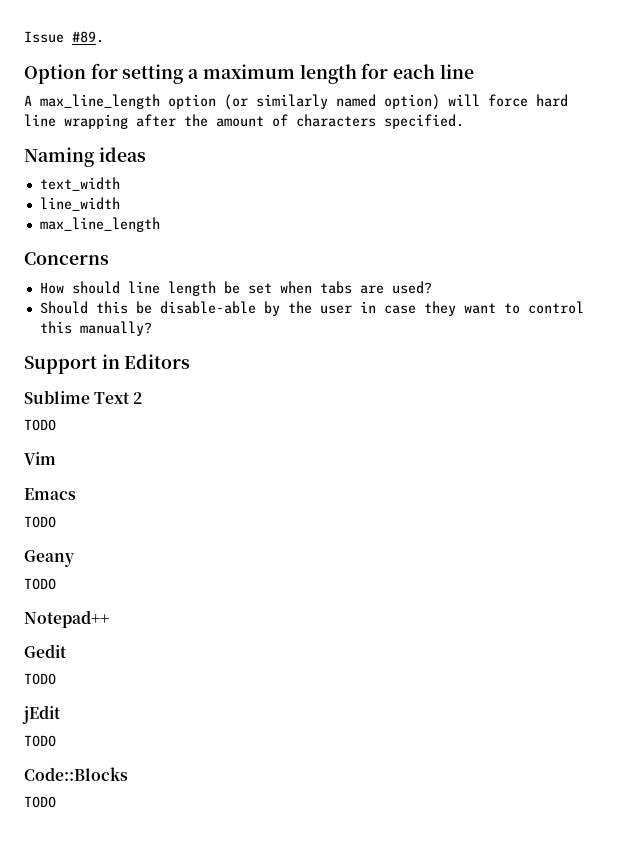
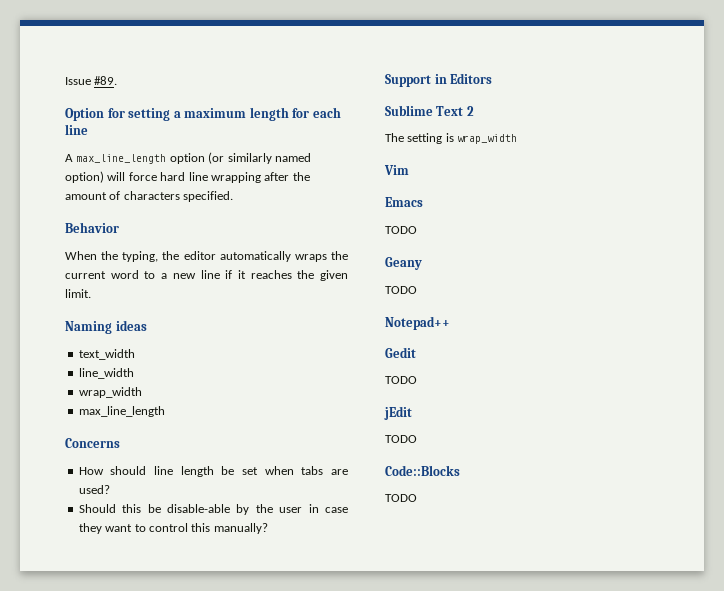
+ Behavior
+ When the typing, the editor automatically wraps the current word to a new line if it reaches the given limit.
  line_width
+ wrap_width
  Sublime Text 2
- TODO
+ The setting is wrap_width

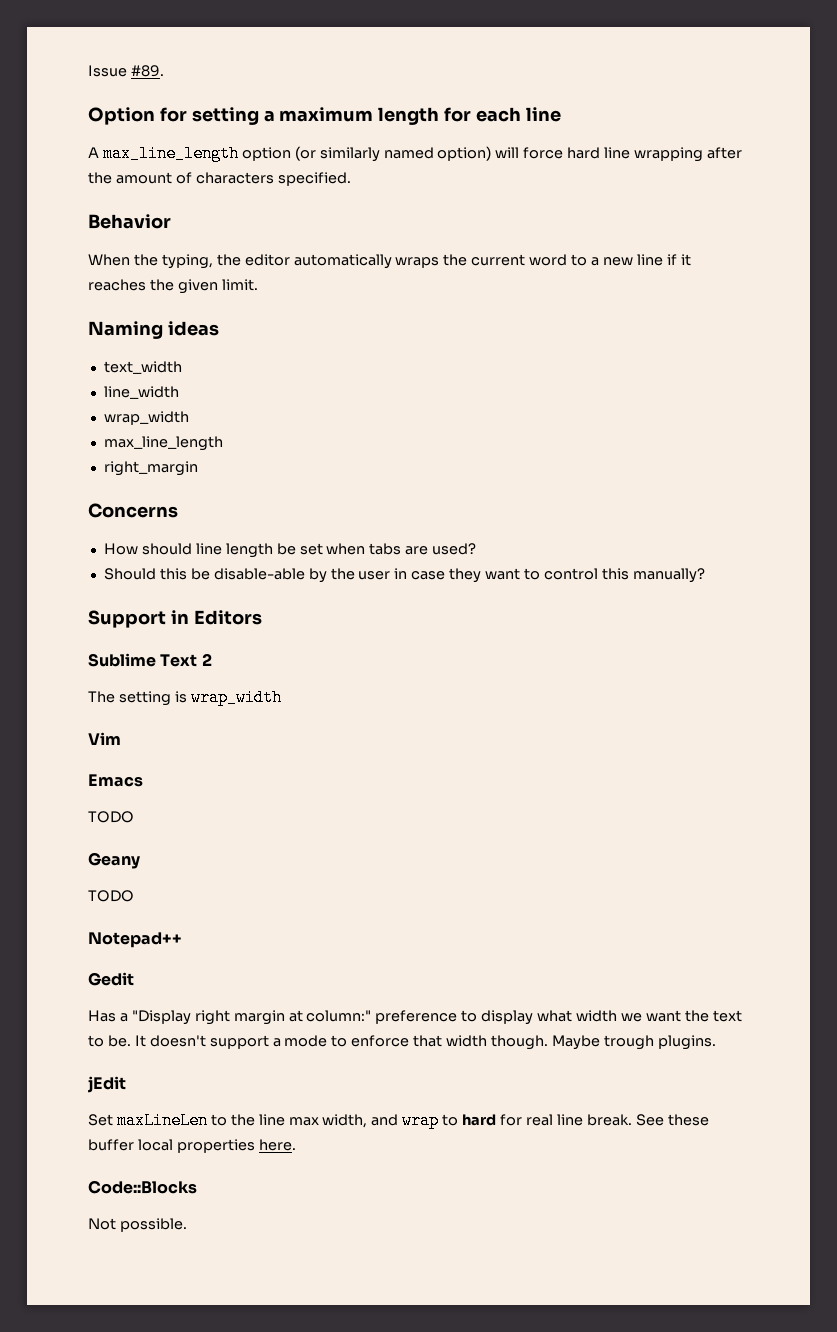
+ right_margin
  Gedit
- TODO
+ Has a "Display right margin at column:" preference to display what width we want the text to be. It doesn't support a mode to enforce that width though. Maybe trough plugins.
  jEdit
- TODO
+ Set maxLineLen to the line max width, and wrap to hard for real line break. See these buffer local properties here.
  Code::Blocks
- TODO
+ Not possible.

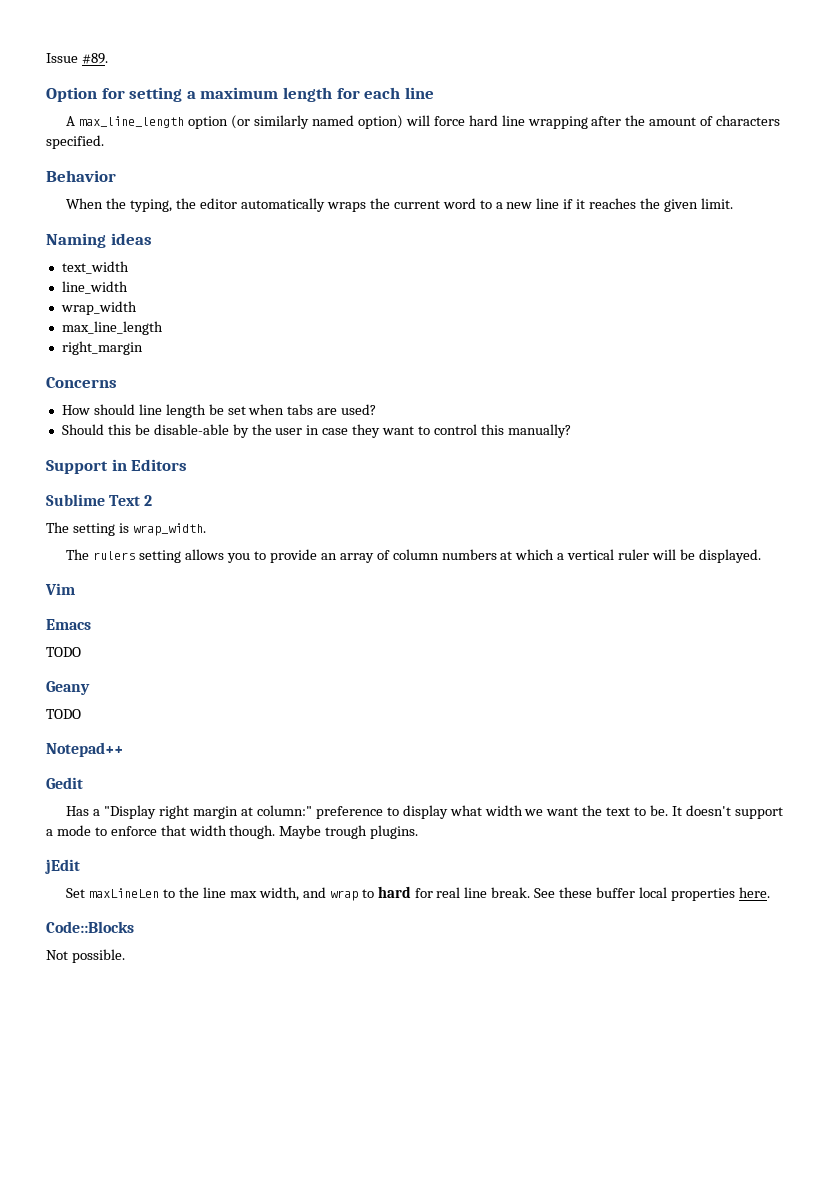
- The setting is wrap_width
+ The setting is wrap_width.
+ The rulers setting allows you to provide an array of column numbers at which a vertical ruler will be displayed.

